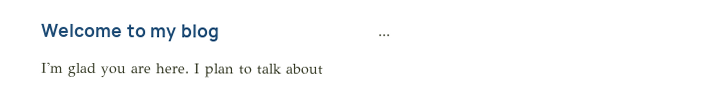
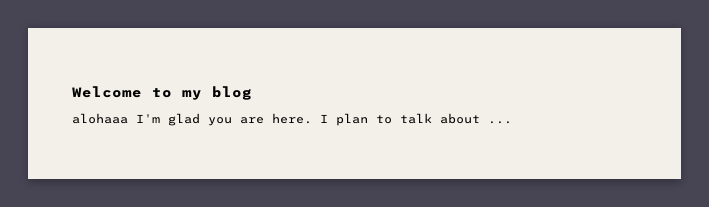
- I'm glad you are here.
+ alohaaa I'm glad you are here.

